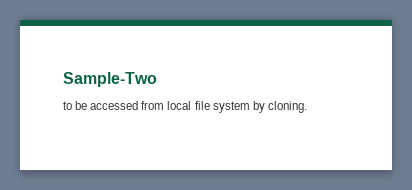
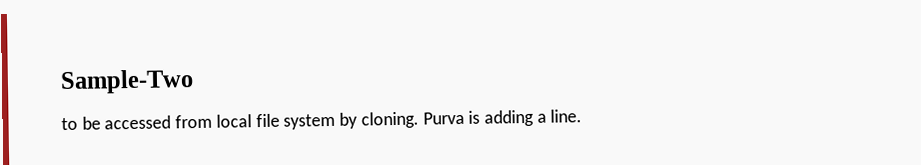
+ Purva is adding a line.

